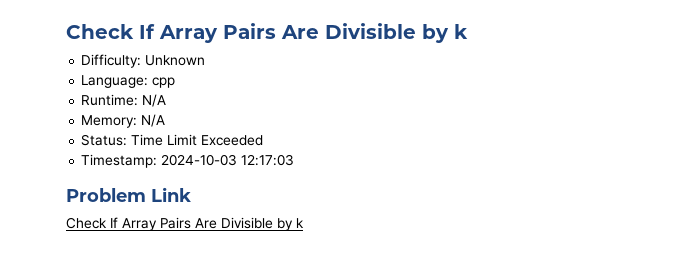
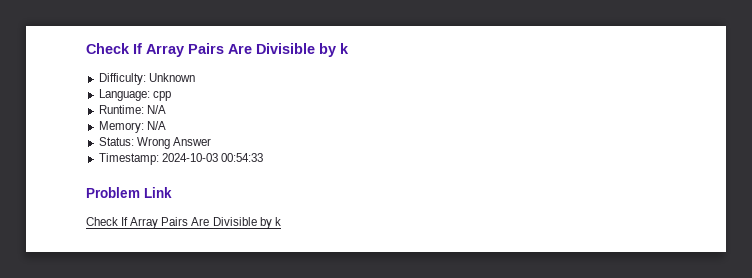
- Status: Time Limit Exceeded
+ Status: Wrong Answer
- Timestamp: 2024-10-03 12:17:03
+ Timestamp: 2024-10-03 00:54:33

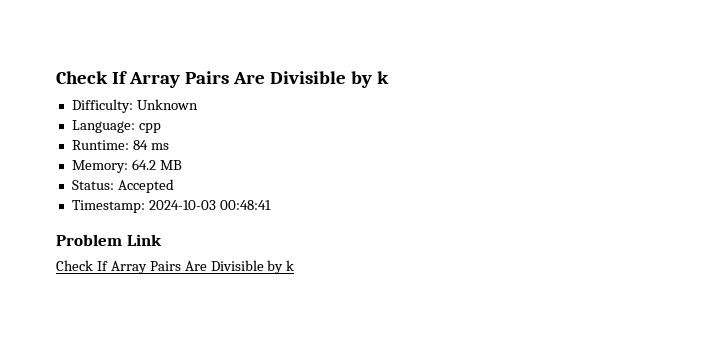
- Runtime: N/A
+ Runtime: 84 ms
- Memory: N/A
+ Memory: 64.2 MB
- Status: Wrong Answer
+ Status: Accepted
- Timestamp: 2024-10-03 00:54:33
+ Timestamp: 2024-10-03 00:48:41

